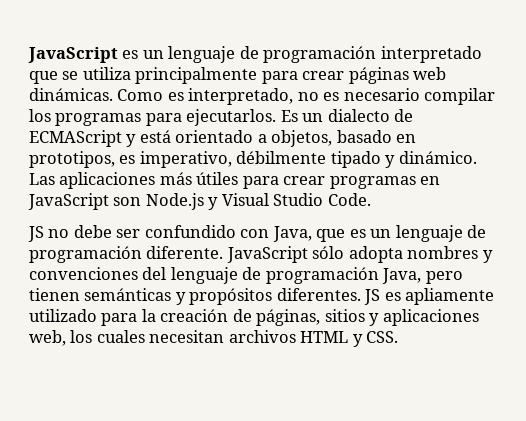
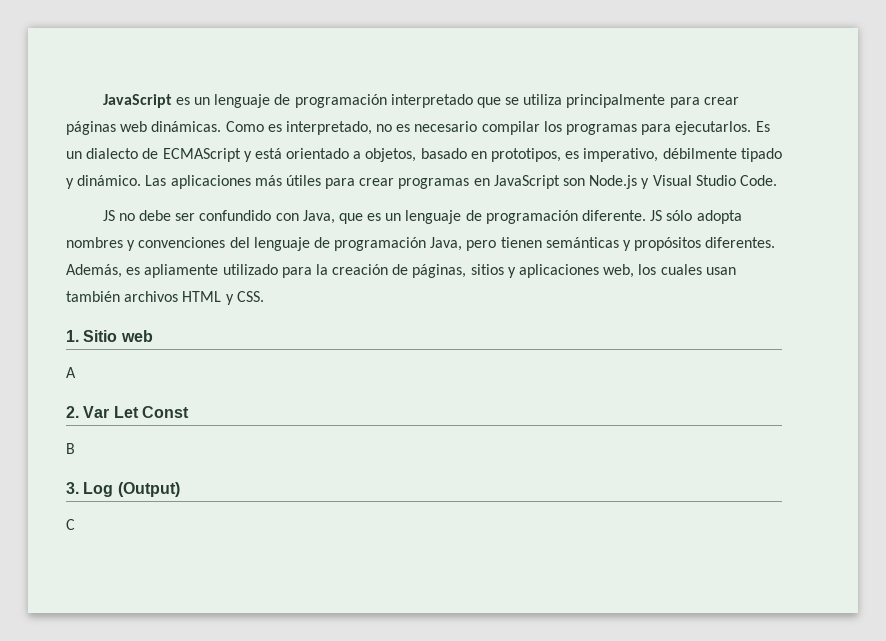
- JavaScript sólo adopta nombres y convenciones del lenguaje de programación Java, pero tienen semánticas y propósitos diferentes.
+ JS sólo adopta nombres y convenciones del lenguaje de programación Java, pero tienen semánticas y propósitos diferentes.
- JS es apliamente utilizado para la creación de páginas, sitios y aplicaciones web, los cuales necesitan archivos HTML y CSS.
+ Además, es apliamente utilizado para la creación de páginas, sitios y aplicaciones web, los cuales usan también archivos HTML y CSS.
+ 1. Sitio web
+ A
+ 2. Var Let Const
+ B
+ 3. Log (Output)
+ C

